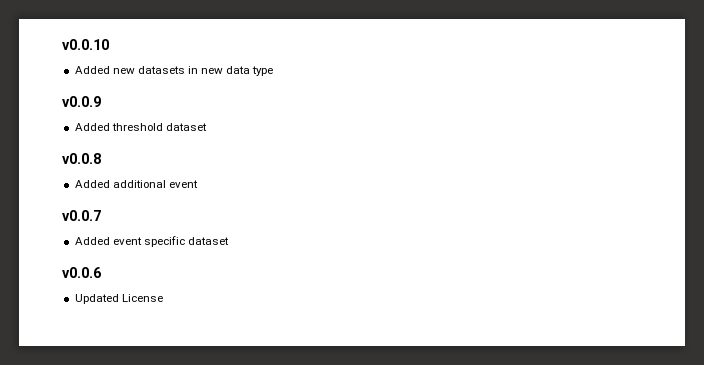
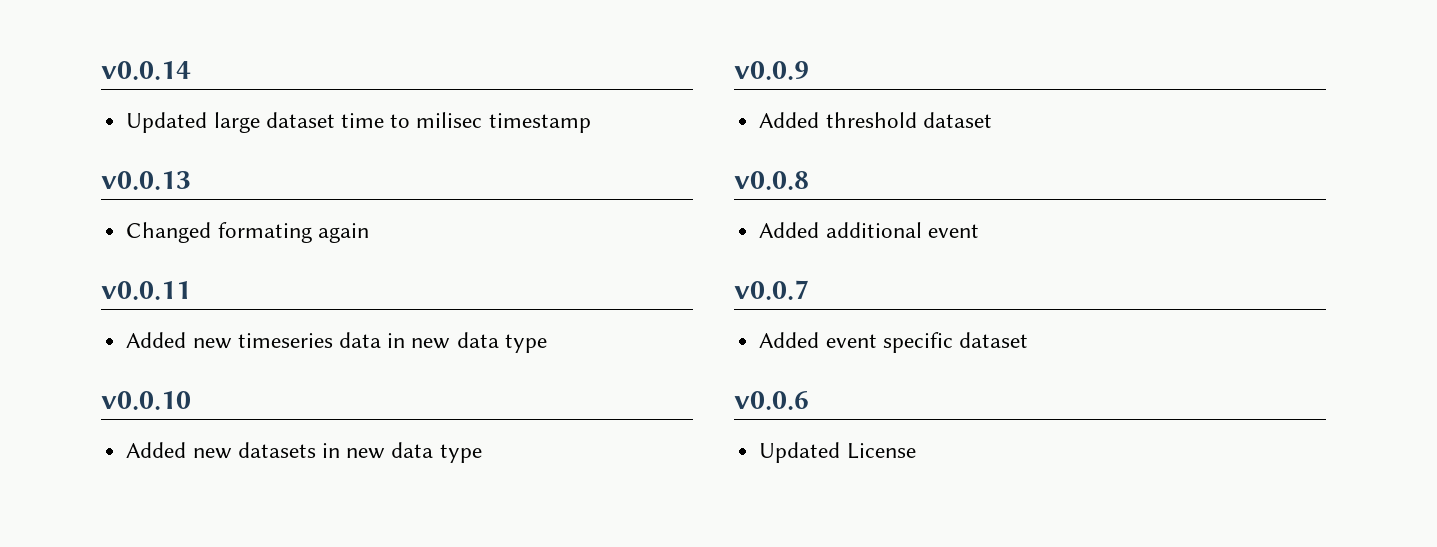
+ v0.0.14
+ Updated large dataset time to milisec timestamp
+ v0.0.13
+ Changed formating again
+ v0.0.11
+ Added new timeseries data in new data type

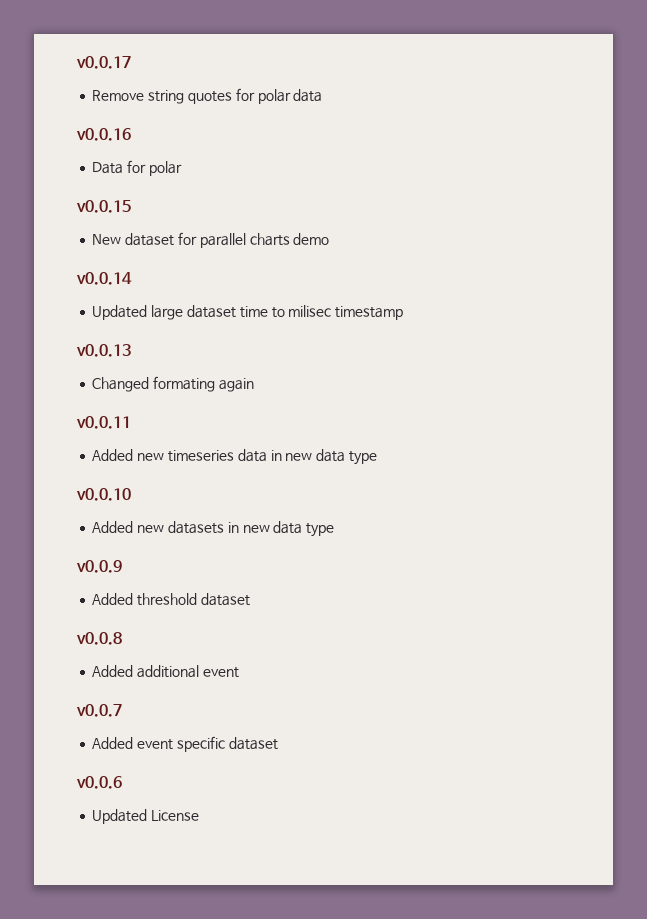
+ v0.0.17
+ Remove string quotes for polar data
+ v0.0.16
+ Data for polar
+ v0.0.15
+ New dataset for parallel charts demo

